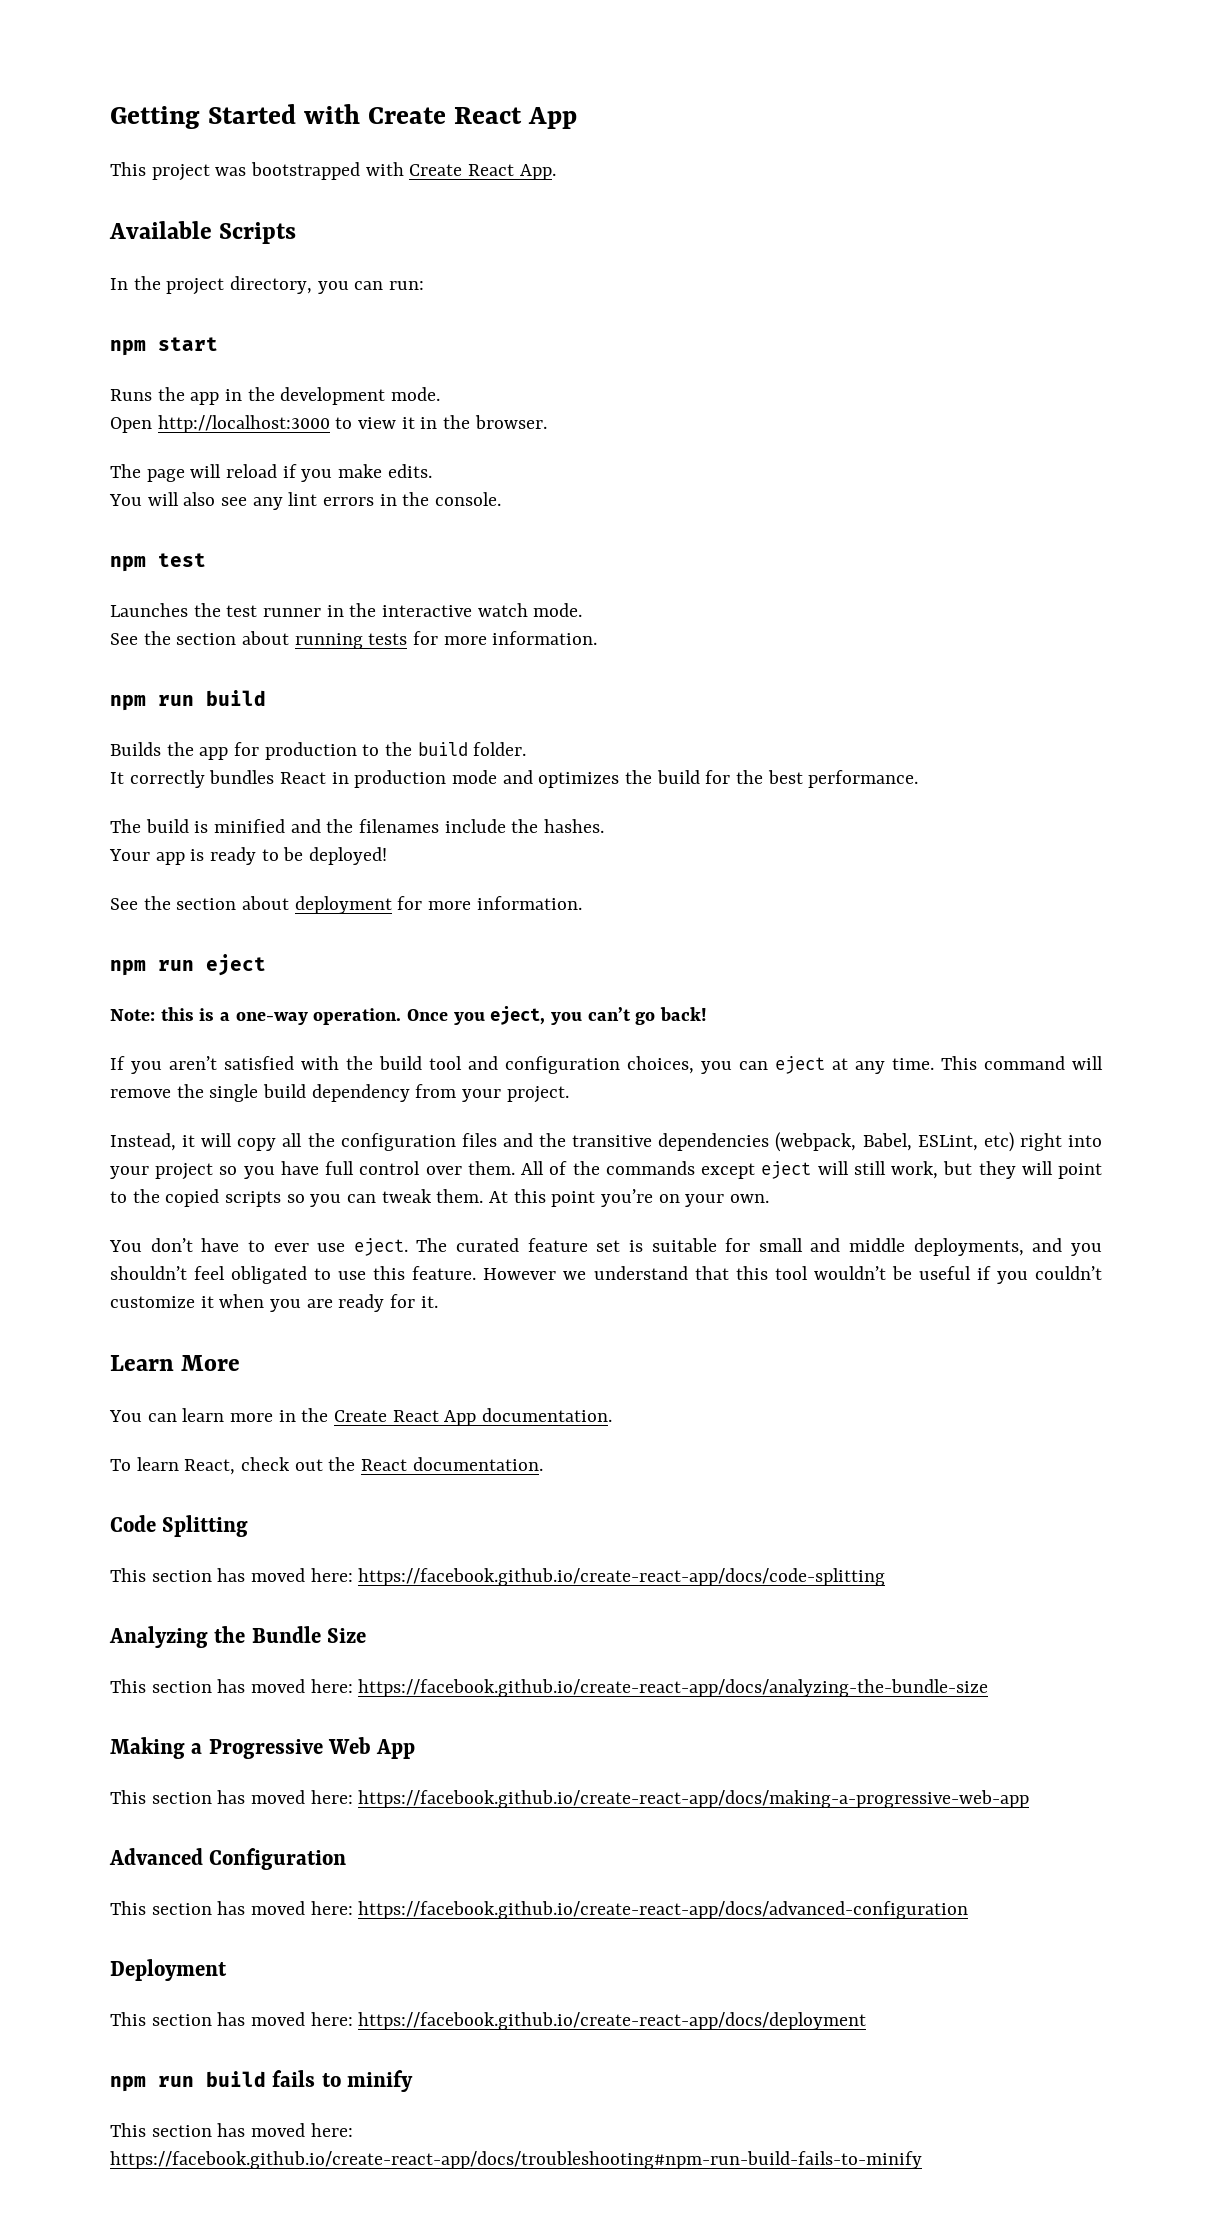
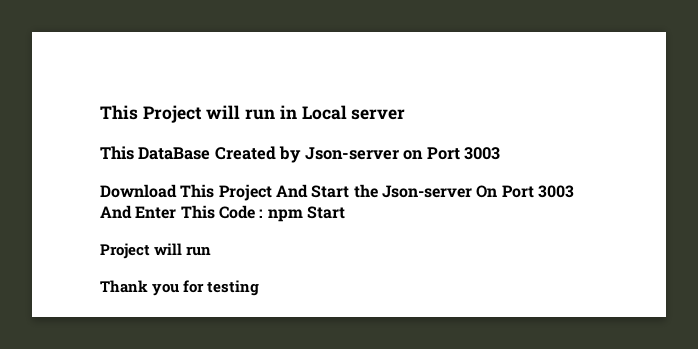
- Getting Started with Create React App
- This project was bootstrapped with Create React App.
- Available Scripts
- In the project directory, you can run:
- npm start
- Runs the app in the development mode.
- Open http://localhost:3000 to view it in the browser.
- The page will reload if you make edits.
- You will also see any lint errors in the console.
- npm test
- Launches the test runner in the interactive watch mode.
- See the section about running tests for more information.
- npm run build
- Builds the app for production to the build folder.
- It correctly bundles React in production mode and optimizes the build for the best performance.
- The build is minified and the filenames include the hashes.
- Your app is ready to be deployed!
- See the section about deployment for more information.
- npm run eject
- Note: this is a one-way operation. Once you eject, you can’t go back!
- If you aren’t satisfied with the build tool and configuration choices, you can eject at any time. This command will remove the single build dependency from your project.
- Instead, it will copy all the configuration files and the transitive dependencies (webpack, Babel, ESLint, etc) right into your project so you have full control over them. All of the commands except eject will still work, but they will point to the copied scripts so you can tweak them. At this point you’re on your own.
- You don’t have to ever use eject. The curated feature set is suitable for small and middle deployments, and you shouldn’t feel obligated to use this feature. However we understand that this tool wouldn’t be useful if you couldn’t customize it when you are ready for it.
- Learn More
- You can learn more in the Create React App documentation.
- To learn React, check out the React documentation.
- Code Splitting
- This section has moved here: https://facebook.github.io/create-react-app/docs/code-splitting
- Analyzing the Bundle Size
- This section has moved here: https://facebook.github.io/create-react-app/docs/analyzing-the-bundle-size
- Making a Progressive Web App
- This section has moved here: https://facebook.github.io/create-react-app/docs/making-a-progressive-web-app
- Advanced Configuration
- This section has moved here: https://facebook.github.io/create-react-app/docs/advanced-configuration
- Deployment
- This section has moved here: https://facebook.github.io/create-react-app/docs/deployment
- npm run build fails to minify
- This section has moved here: https://facebook.github.io/create-react-app/docs/troubleshooting#npm-run-build-fails-to-minify
+ This Project will run in Local server
+ This DataBase Created by Json-server on Port 3003
+ Download This Project And Start the Json-server On Port 3003 And Enter This Code : npm Start
+ Project will run
+ Thank you for testing

